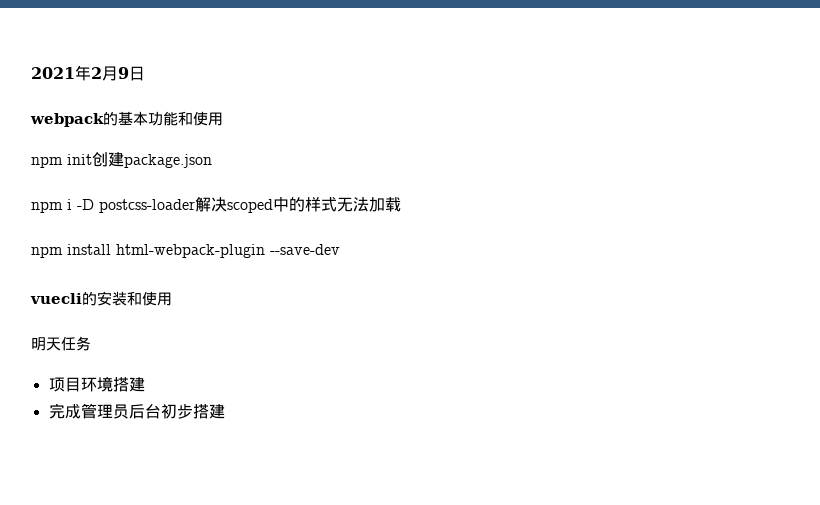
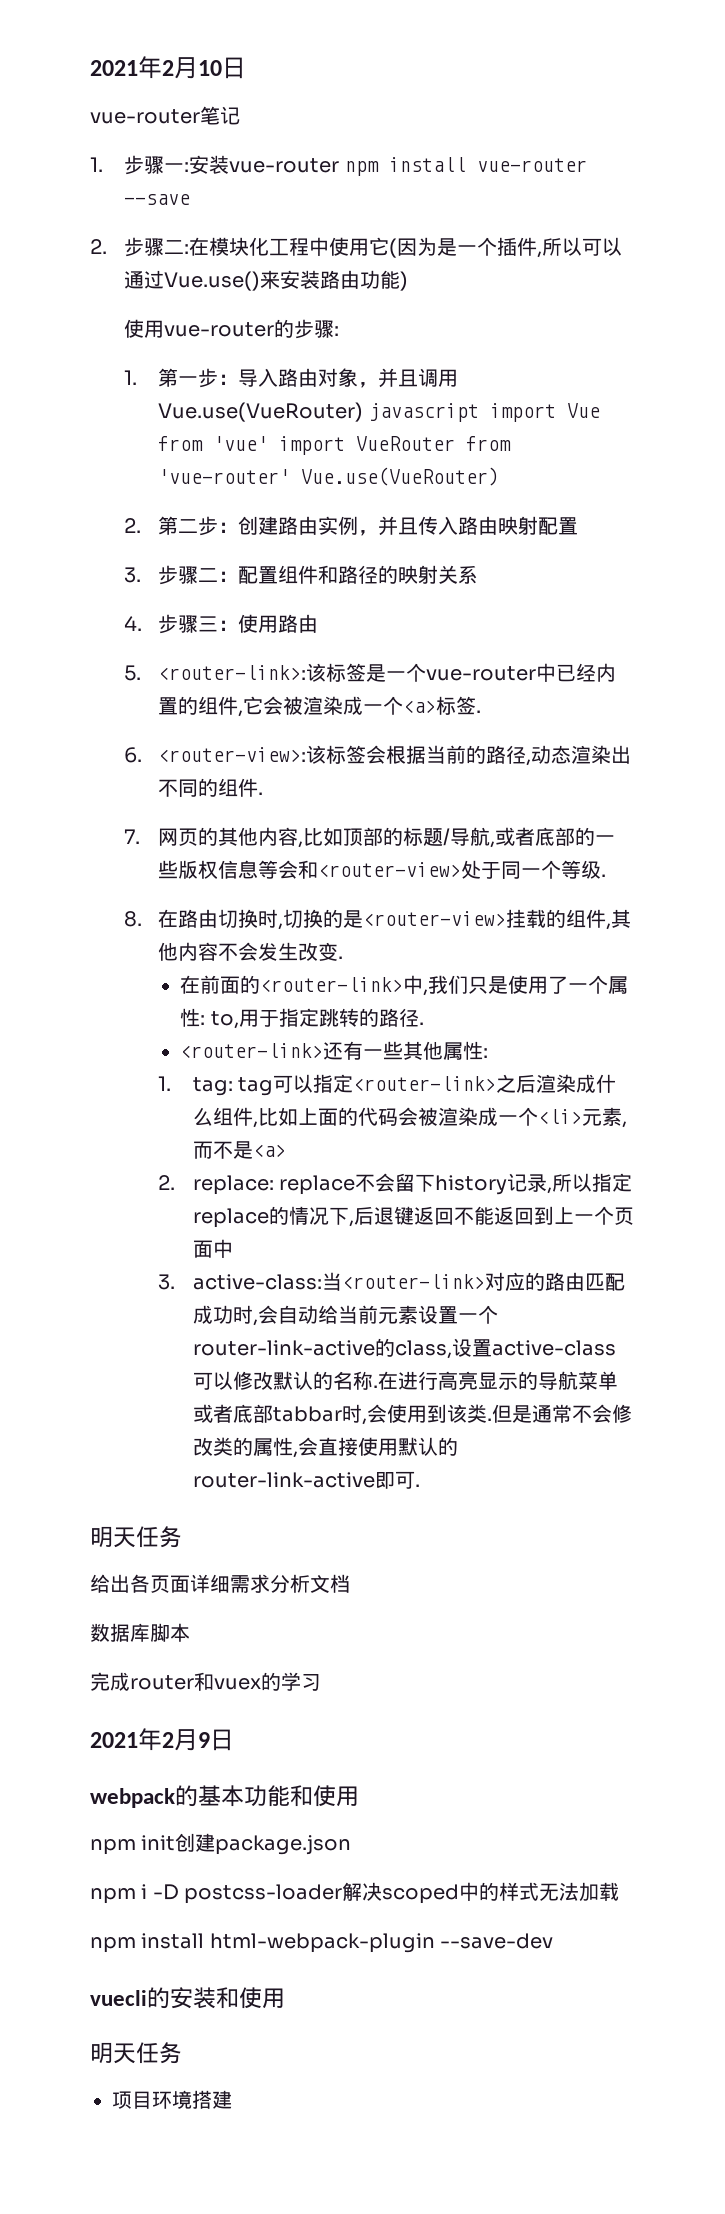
+ 2021年2月10日
+ vue-router笔记
+ 1.步骤一:安装vue-router npm install vue-router --save
+ 2.步骤二:在模块化工程中使用它(因为是一个插件,所以可以通过Vue.use()来安装路由功能)
+ 使用vue-router的步骤:
+ 1.第一步：导入路由对象，并且调用Vue.use(VueRouter) javascript import Vue from 'vue' import VueRouter from 'vue-router' Vue.use(VueRouter)
+ 2.第二步：创建路由实例，并且传入路由映射配置
+ 3.步骤二：配置组件和路径的映射关系
+ 4.步骤三：使用路由
+ 5. <router-link>:该标签是一个vue-router中已经内置的组件,它会被渲染成一个<a>标签.
+ 6. <router-view>:该标签会根据当前的路径,动态渲染出不同的组件.
+ 7.网页的其他内容,比如顶部的标题/导航,或者底部的一些版权信息等会和<router-view>处于同一个等级.
+ 8.在路由切换时,切换的是<router-view>挂载的组件,其他内容不会发生改变.
+ 在前面的<router-link>中,我们只是使用了一个属性: to,用于指定跳转的路径.
+ <router-link>还有一些其他属性:
+ 1. tag: tag可以指定<router-link>之后渲染成什么组件,比如上面的代码会被渲染成一个<li>元素,而不是<a>
+ 2. replace: replace不会留下history记录,所以指定replace的情况下,后退键返回不能返回到上一个页面中
+ 3. active-class:当<router-link>对应的路由匹配成功时,会自动给当前元素设置一个router-link-active的class,设置active-class可以修改默认的名称.在进行高亮显示的导航菜单或者底部tabbar时,会使用到该类.但是通常不会修改类的属性,会直接使用默认的router-link-active即可.
+ 明天任务
+ 给出各页面详细需求分析文档
+ 数据库脚本
+ 完成router和vuex的学习
- 完成管理员后台初步搭建

